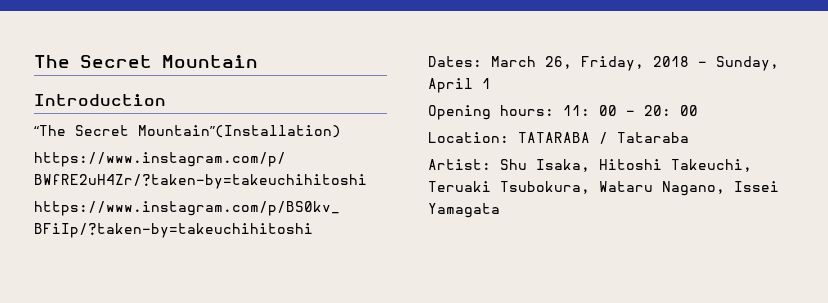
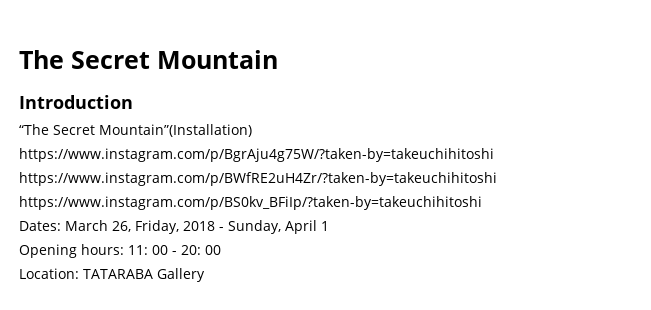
+ https://www.instagram.com/p/BgrAju4g75W/?taken-by=takeuchihitoshi
- Location: TATARABA / Tataraba
- Artist: Shu Isaka, Hitoshi Takeuchi, Teruaki Tsubokura, Wataru Nagano, Issei Yamagata
+ Location: TATARABA Gallery

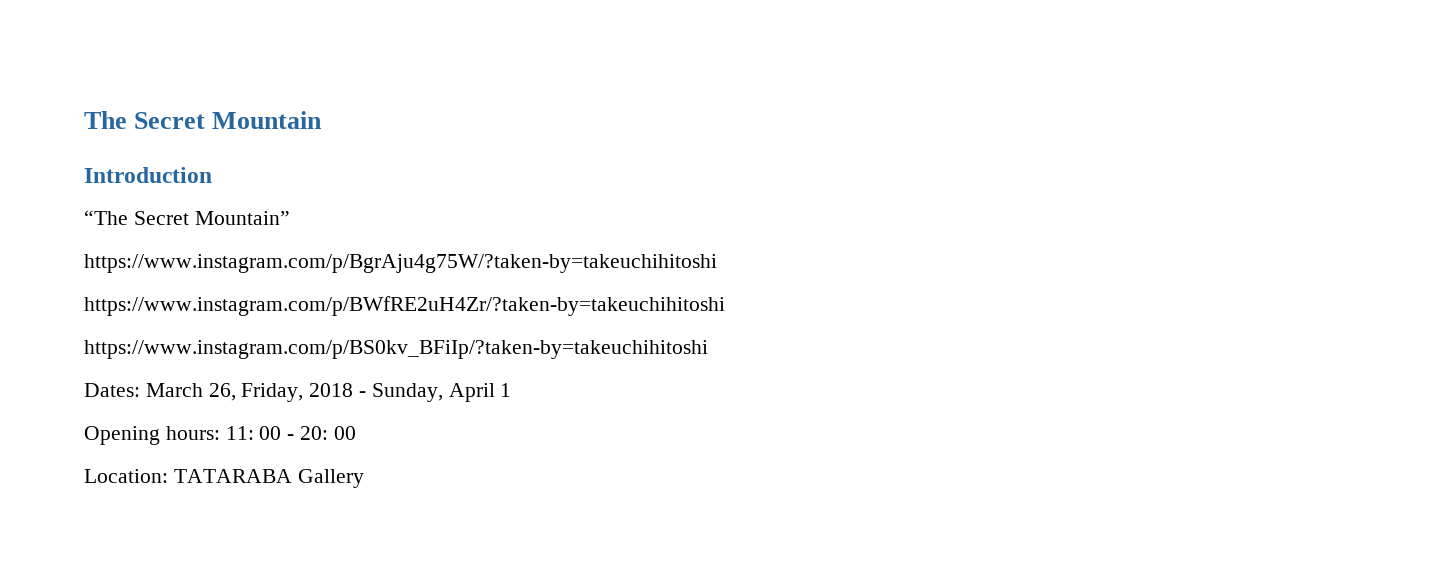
- “The Secret Mountain”(Installation)
+ “The Secret Mountain”

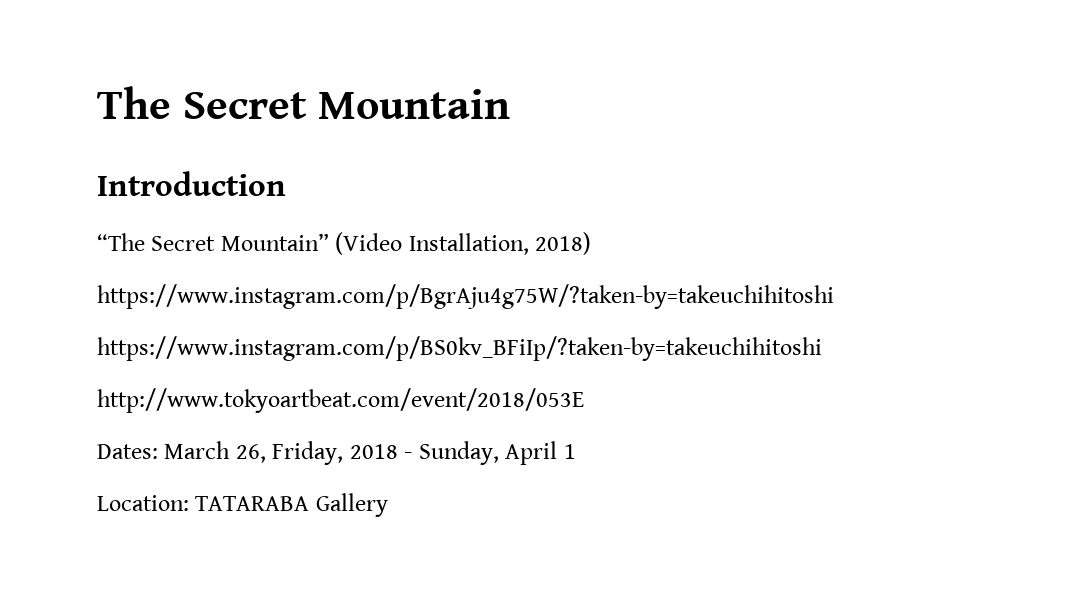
- “The Secret Mountain”
+ “The Secret Mountain” (Video Installation, 2018)
- https://www.instagram.com/p/BWfRE2uH4Zr/?taken-by=takeuchihitoshi
  https://www.instagram.com/p/BS0kv_BFiIp/?taken-by=takeuchihitoshi
+ http://www.tokyoartbeat.com/event/2018/053E
- Opening hours: 11: 00 - 20: 00

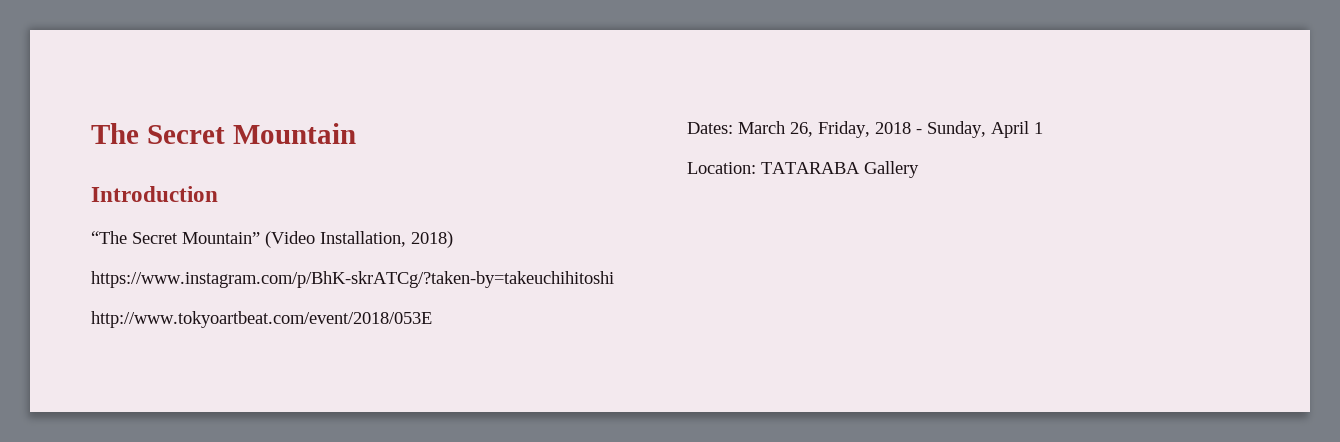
- https://www.instagram.com/p/BgrAju4g75W/?taken-by=takeuchihitoshi
- https://www.instagram.com/p/BS0kv_BFiIp/?taken-by=takeuchihitoshi
+ https://www.instagram.com/p/BhK-skrATCg/?taken-by=takeuchihitoshi

